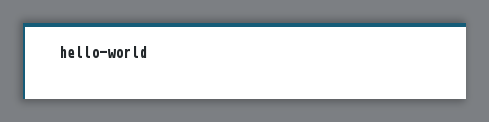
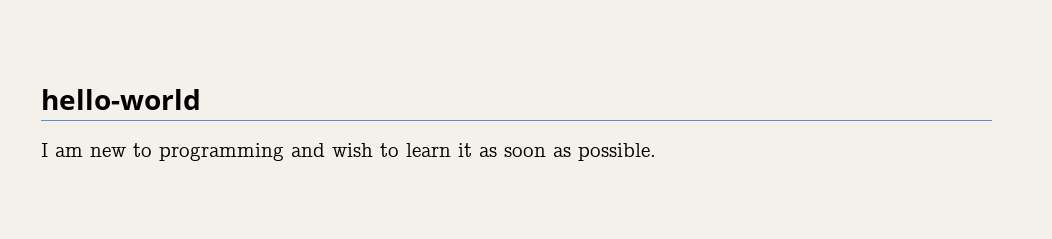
+ I am new to programming and wish to learn it as soon as possible.

